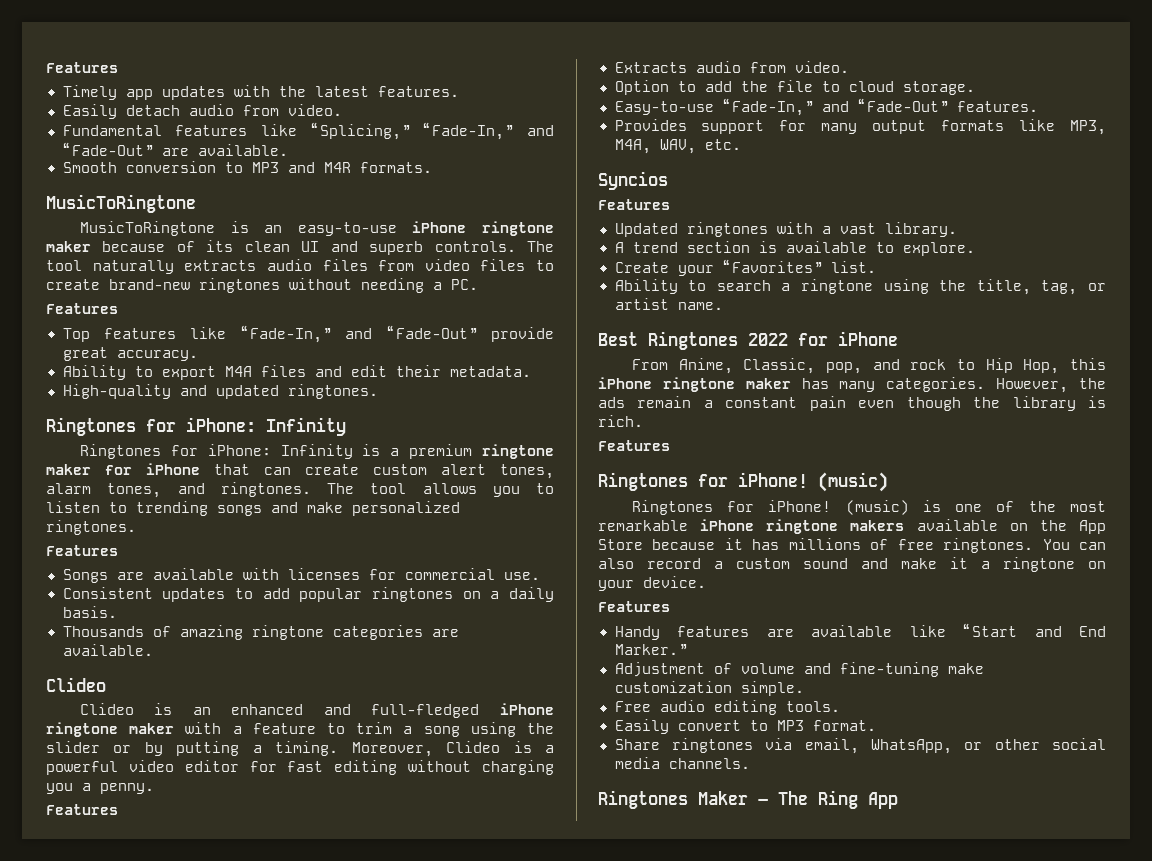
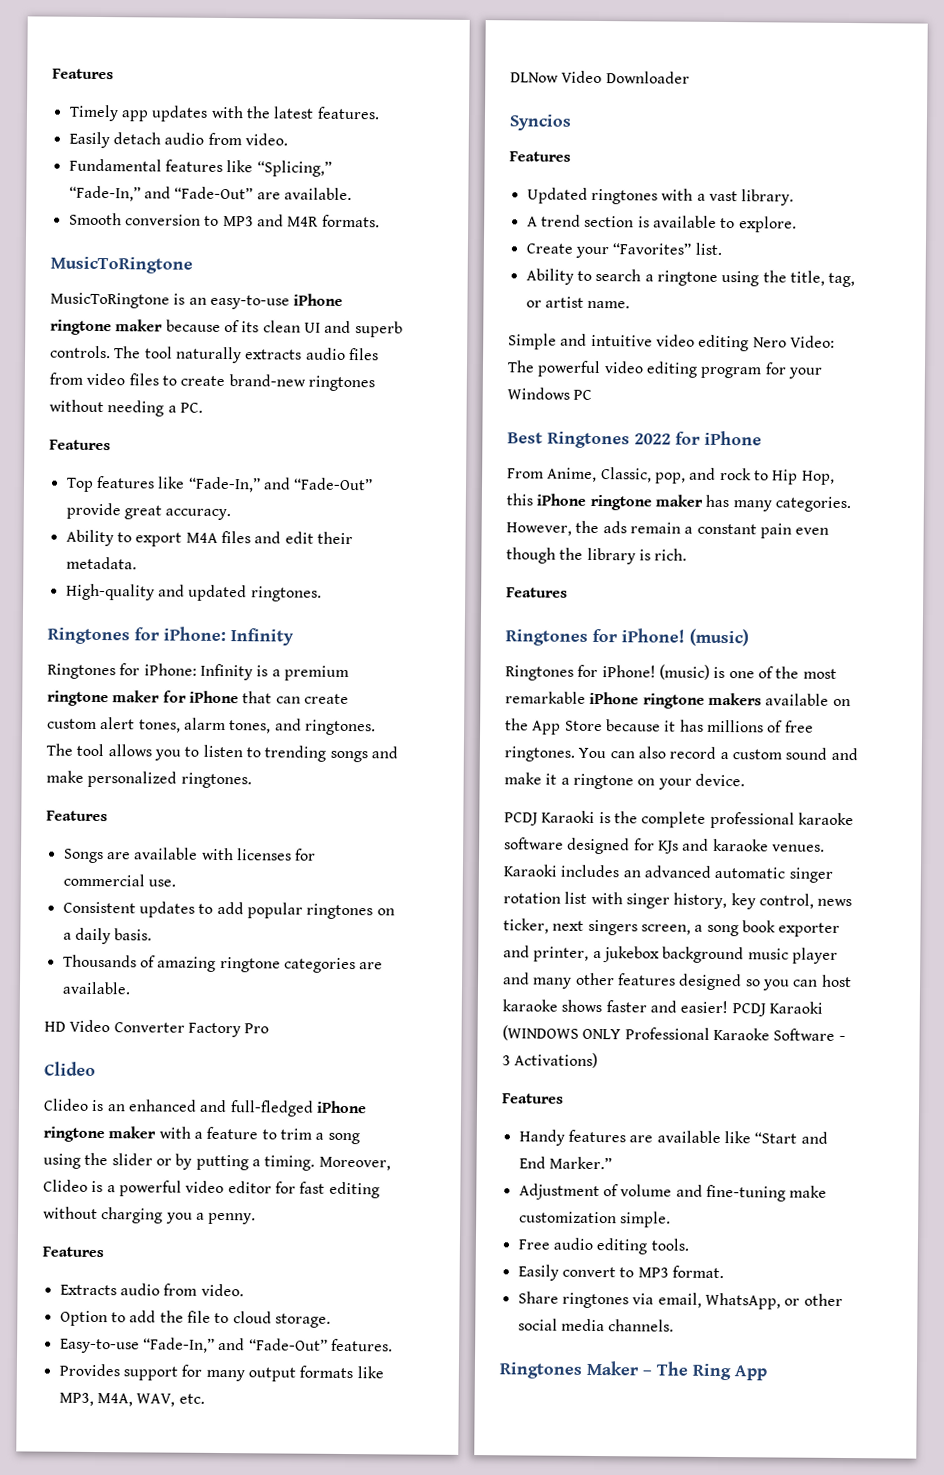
+ HD Video Converter Factory Pro
+ DLNow Video Downloader
+ Simple and intuitive video editing Nero Video: The powerful video editing program for your Windows PC
+ PCDJ Karaoki is the complete professional karaoke software designed for KJs and karaoke venues. Karaoki includes an advanced automatic singer rotation list with singer history, key control, news ticker, next singers screen, a song book exporter and printer, a jukebox background music player and many other features designed so you can host karaoke shows faster and easier! PCDJ Karaoki (WINDOWS ONLY Professional Karaoke Software - 3 Activations)

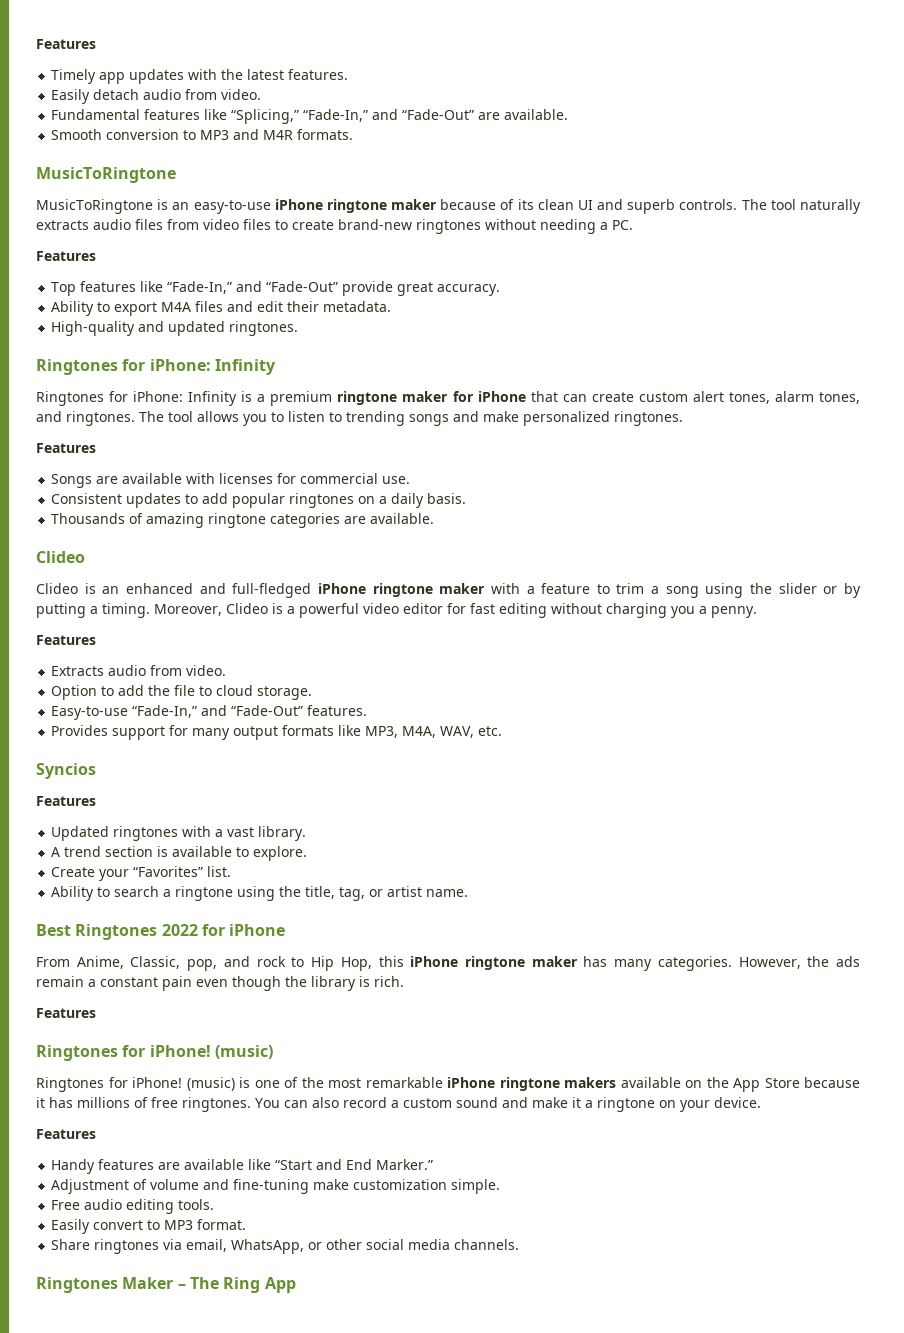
- HD Video Converter Factory Pro
- DLNow Video Downloader
- Simple and intuitive video editing Nero Video: The powerful video editing program for your Windows PC
- PCDJ Karaoki is the complete professional karaoke software designed for KJs and karaoke venues. Karaoki includes an advanced automatic singer rotation list with singer history, key control, news ticker, next singers screen, a song book exporter and printer, a jukebox background music player and many other features designed so you can host karaoke shows faster and easier! PCDJ Karaoki (WINDOWS ONLY Professional Karaoke Software - 3 Activations)

